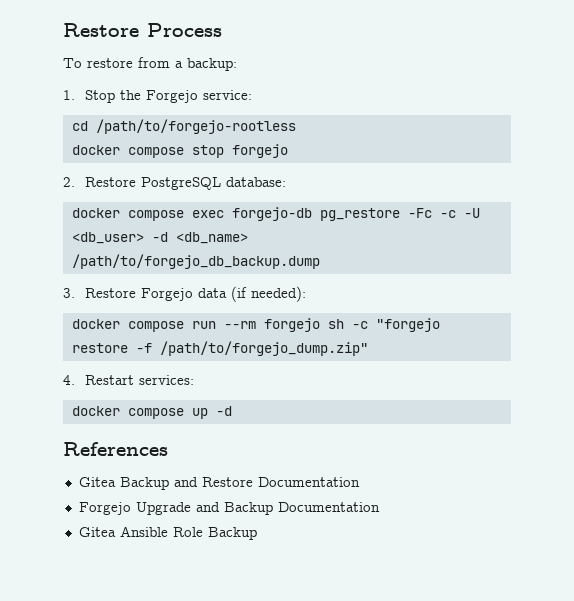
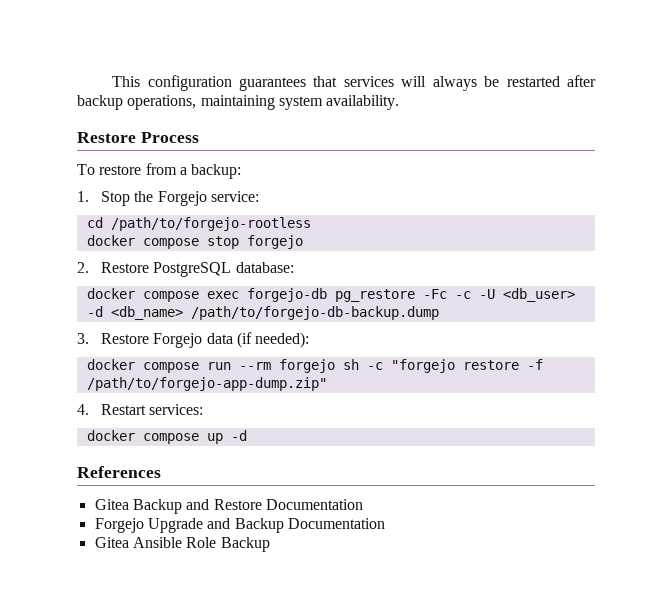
+ This configuration guarantees that services will always be restarted after backup operations, maintaining system availability.
- docker compose exec forgejo-db pg_restore -Fc -c -U <db_user> -d <db_name> /path/to/forgejo_db_backup.dump
+ docker compose exec forgejo-db pg_restore -Fc -c -U <db_user> -d <db_name> /path/to/forgejo-db-backup.dump
- docker compose run --rm forgejo sh -c "forgejo restore -f /path/to/forgejo_dump.zip"
+ docker compose run --rm forgejo sh -c "forgejo restore -f /path/to/forgejo-app-dump.zip"

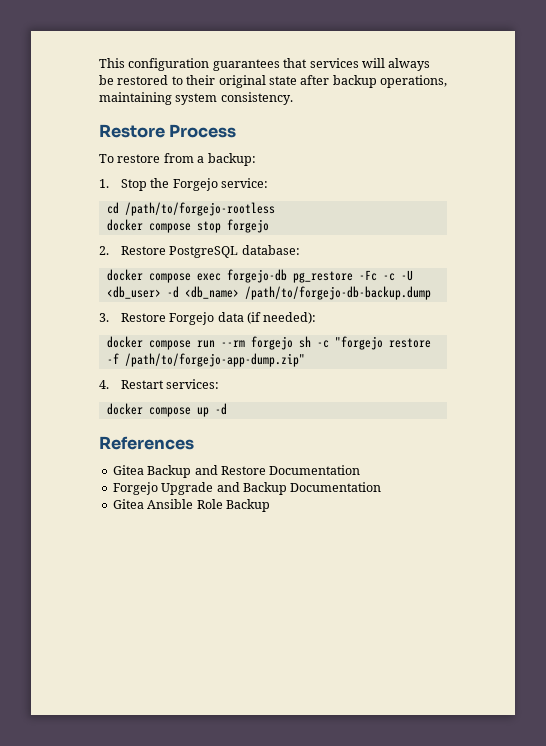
- This configuration guarantees that services will always be restarted after backup operations, maintaining system availability.
+ This configuration guarantees that services will always be restored to their original state after backup operations, maintaining system consistency.

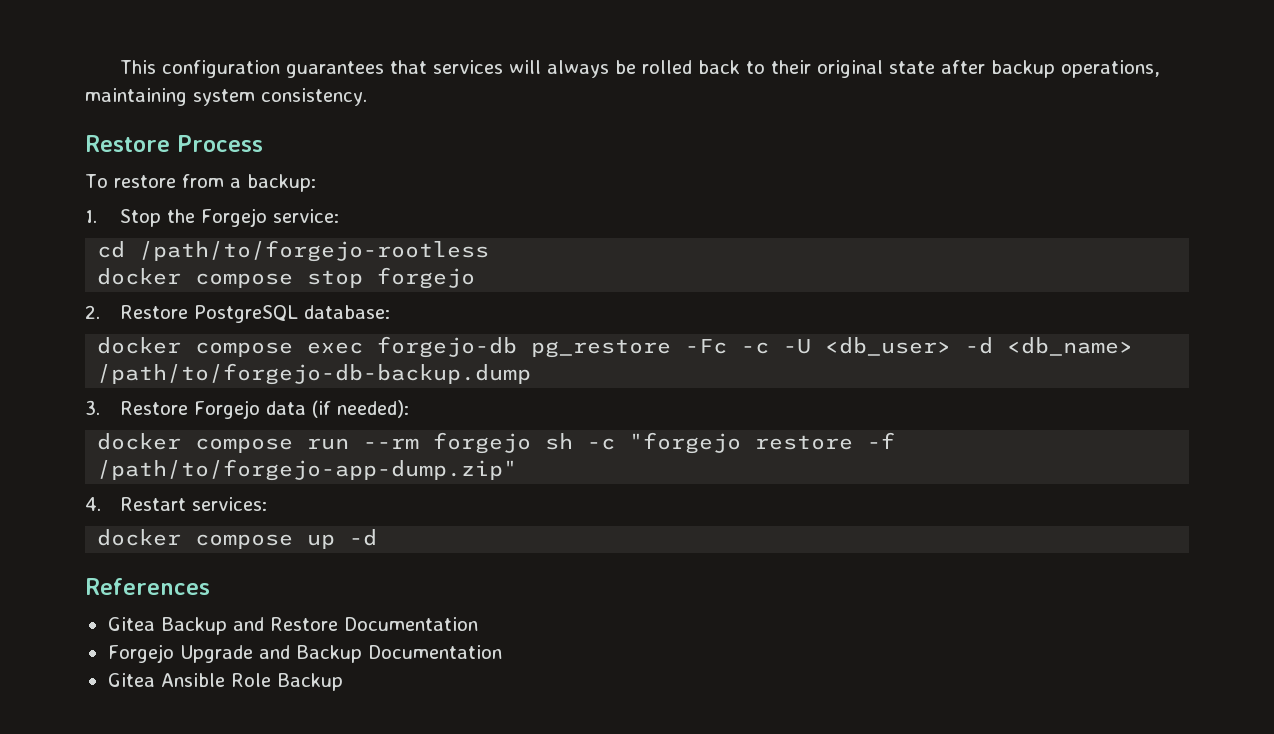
- This configuration guarantees that services will always be restored to their original state after backup operations, maintaining system consistency.
+ This configuration guarantees that services will always be rolled back to their original state after backup operations, maintaining system consistency.

